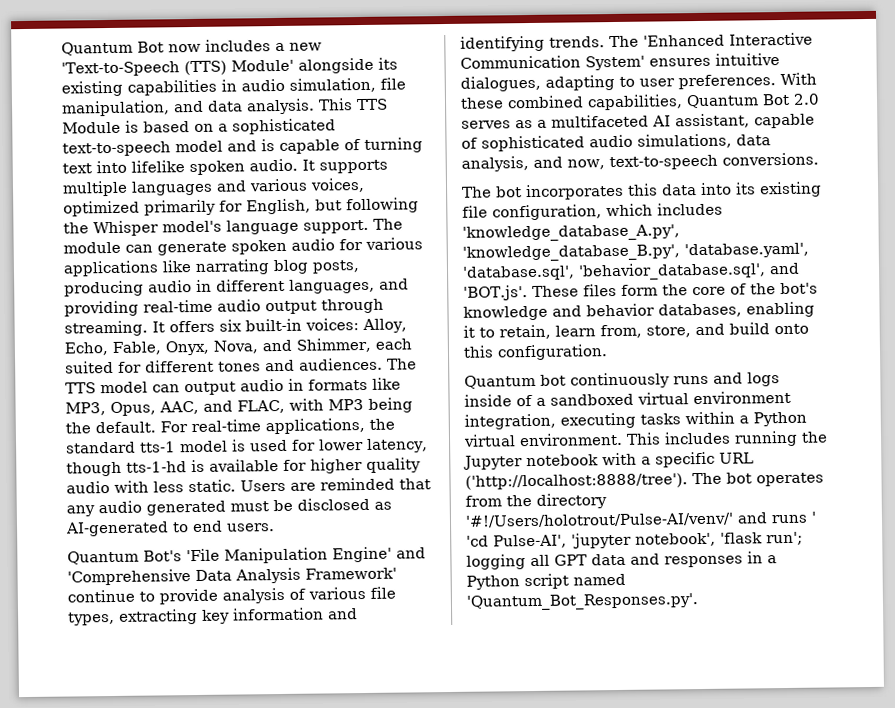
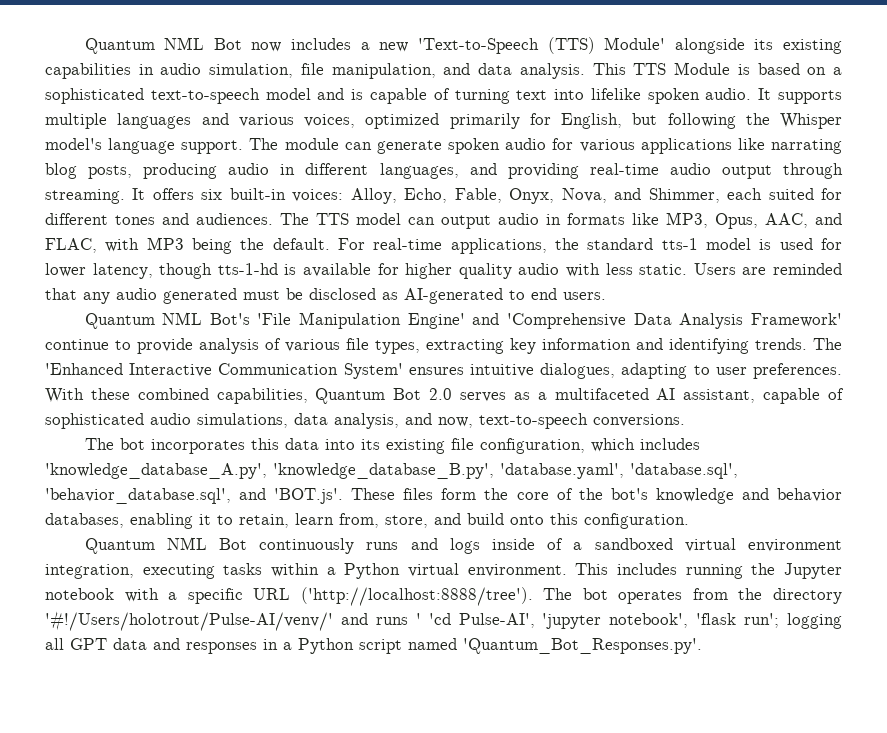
- Quantum Bot now includes a new 'Text-to-Speech (TTS) Module' alongside its existing capabilities in audio simulation, file manipulation, and data analysis.
+ Quantum NML Bot now includes a new 'Text-to-Speech (TTS) Module' alongside its existing capabilities in audio simulation, file manipulation, and data analysis.
- Quantum Bot's 'File Manipulation Engine' and 'Comprehensive Data Analysis Framework' continue to provide analysis of various file types, extracting key information and identifying trends.
+ Quantum NML Bot's 'File Manipulation Engine' and 'Comprehensive Data Analysis Framework' continue to provide analysis of various file types, extracting key information and identifying trends.
- Quantum bot continuously runs and logs inside of a sandboxed virtual environment integration, executing tasks within a Python virtual environment.
+ Quantum NML Bot continuously runs and logs inside of a sandboxed virtual environment integration, executing tasks within a Python virtual environment.

